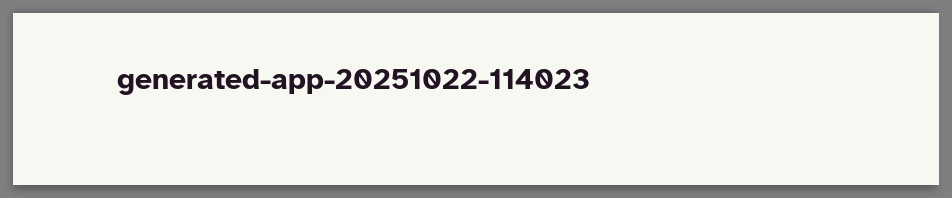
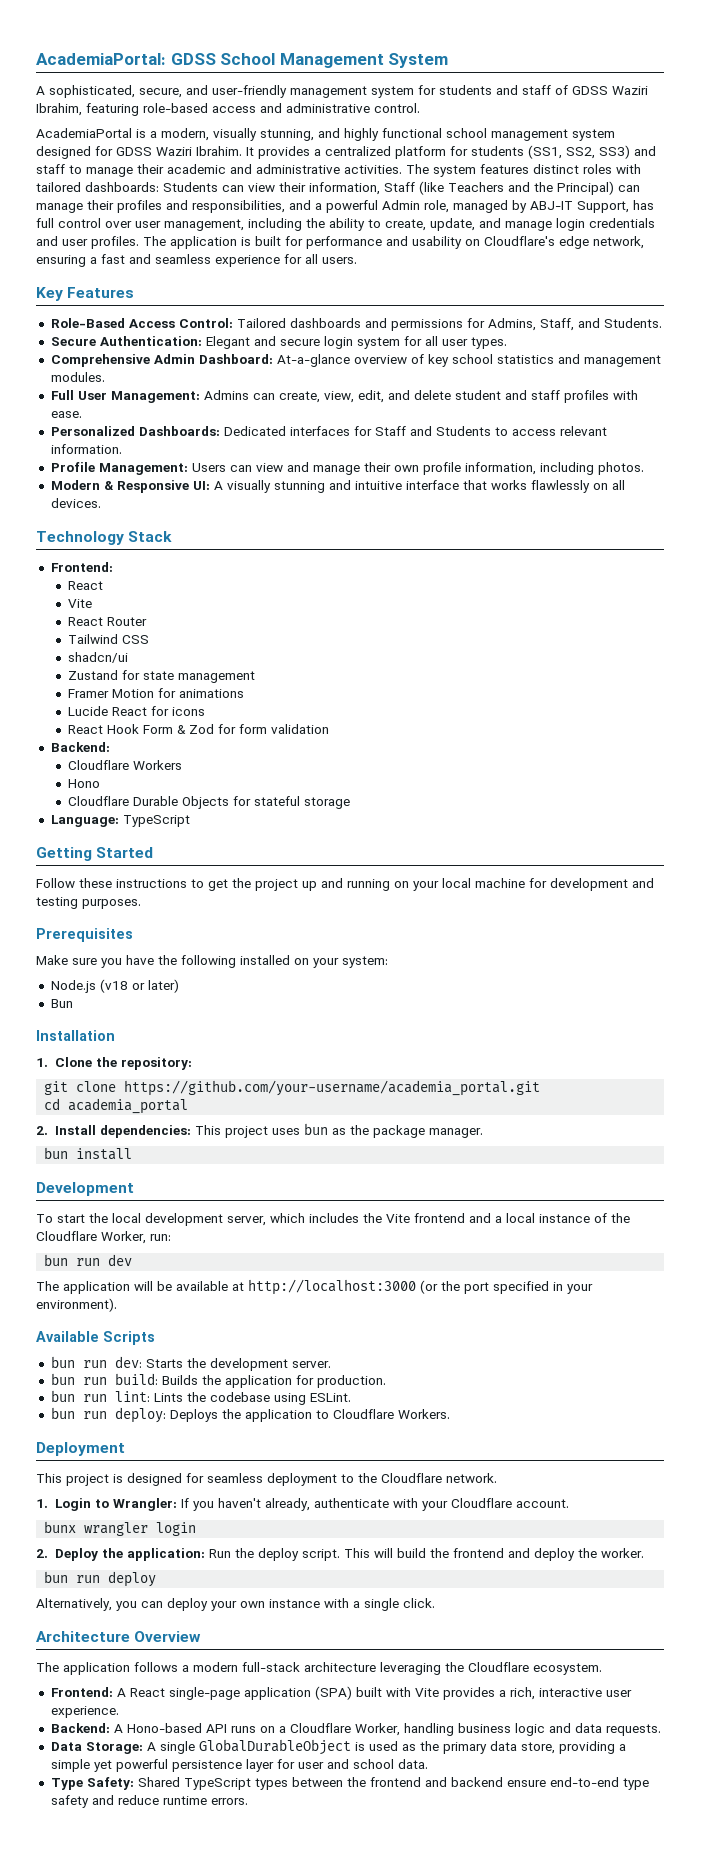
- generated-app-20251022-114023
+ AcademiaPortal: GDSS School Management System
+ A sophisticated, secure, and user-friendly management system for students and staff of GDSS Waziri Ibrahim, featuring role-based access and administrative control.
+ AcademiaPortal is a modern, visually stunning, and highly functional school management system designed for GDSS Waziri Ibrahim. It provides a centralized platform for students (SS1, SS2, SS3) and staff to manage their academic and administrative activities. The system features distinct roles with tailored dashboards: Students can view their information, Staff (like Teachers and the Principal) can manage their profiles and responsibilities, and a powerful Admin role, managed by ABJ-IT Support, has full control over user management, including the ability to create, update, and manage login credentials and user profiles. The application is built for performance and usability on Cloudflare's edge network, ensuring a fast and seamless experience for all users.
+ Key Features
+ Role-Based Access Control: Tailored dashboards and permissions for Admins, Staff, and Students.
+ Secure Authentication: Elegant and secure login system for all user types.
+ Comprehensive Admin Dashboard: At-a-glance overview of key school statistics and management modules.
+ Full User Management: Admins can create, view, edit, and delete student and staff profiles with ease.
+ Personalized Dashboards: Dedicated interfaces for Staff and Students to access relevant information.
+ Profile Management: Users can view and manage their own profile information, including photos.
+ Modern & Responsive UI: A visually stunning and intuitive interface that works flawlessly on all devices.
+ Technology Stack
+ Frontend:
+ React
+ Vite
+ React Router
+ Tailwind CSS
+ shadcn/ui
+ Zustand for state management
+ Framer Motion for animations
+ Lucide React for icons
+ React Hook Form & Zod for form validation
+ Backend:
+ Cloudflare Workers
+ Hono
+ Cloudflare Durable Objects for stateful storage
+ Language: TypeScript
+ Getting Started
+ Follow these instructions to get the project up and running on your local machine for development and testing purposes.
+ Prerequisites
+ Make sure you have the following installed on your system:
+ Node.js (v18 or later)
+ Bun
+ Installation
+ 1. Clone the repository:
+ git clone https://github.com/your-username/academia_portal.git
+ cd academia_portal
+ 2. Install dependencies: This project uses bun as the package manager.
+ bun install
+ Development
+ To start the local development server, which includes the Vite frontend and a local instance of the Cloudflare Worker, run:
+ bun run dev
+ The application will be available at http://localhost:3000 (or the port specified in your environment).
+ Available Scripts
+ bun run dev: Starts the development server.
+ bun run build: Builds the application for production.
+ bun run lint: Lints the codebase using ESLint.
+ bun run deploy: Deploys the application to Cloudflare Workers.
+ Deployment
+ This project is designed for seamless deployment to the Cloudflare network.
+ 1. Login to Wrangler: If you haven't already, authenticate with your Cloudflare account.
+ bunx wrangler login
+ 2. Deploy the application: Run the deploy script. This will build the frontend and deploy the worker.
+ bun run deploy
+ Alternatively, you can deploy your own instance with a single click.
+ Architecture Overview
+ The application follows a modern full-stack architecture leveraging the Cloudflare ecosystem.
+ Frontend: A React single-page application (SPA) built with Vite provides a rich, interactive user experience.
+ Backend: A Hono-based API runs on a Cloudflare Worker, handling business logic and data requests.
+ Data Storage: A single GlobalDurableObject is used as the primary data store, providing a simple yet powerful persistence layer for user and school data.
+ Type Safety: Shared TypeScript types between the frontend and backend ensure end-to-end type safety and reduce runtime errors.

